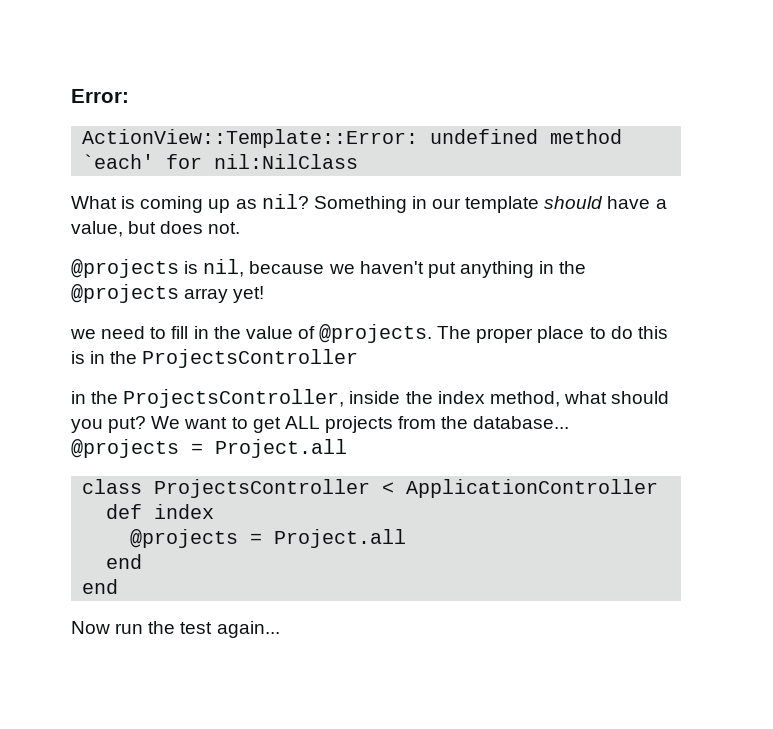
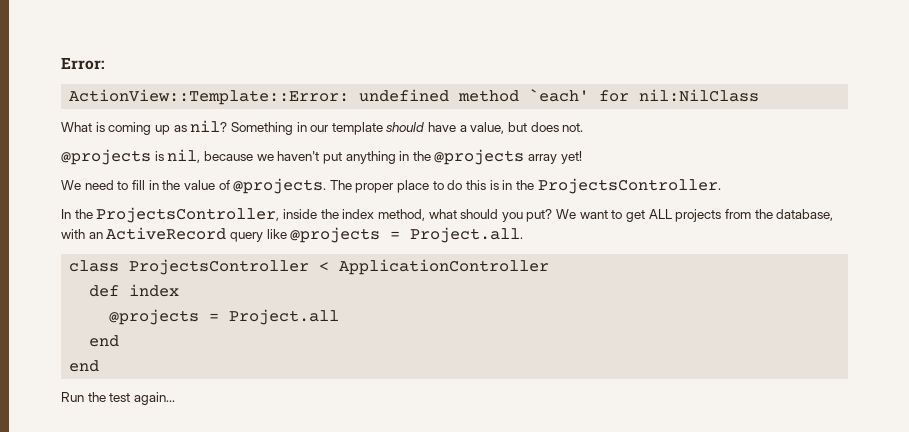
- we need to fill in the value of @projects.
+ We need to fill in the value of @projects.
- The proper place to do this is in the ProjectsController
- in the ProjectsController, inside the index method, what should you put?
+ The proper place to do this is in the ProjectsController.
+ In the ProjectsController, inside the index method, what should you put?
- We want to get ALL projects from the database... @projects = Project.all
+ We want to get ALL projects from the database, with an ActiveRecord query like @projects = Project.all.
- Now run the test again...
+ Run the test again...

